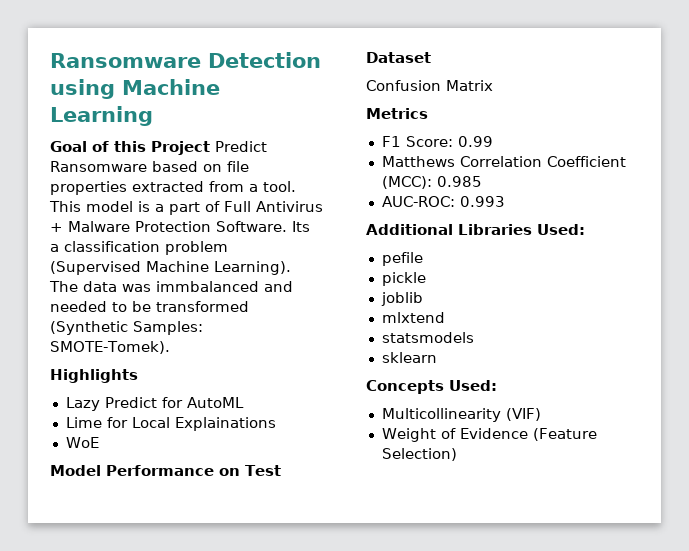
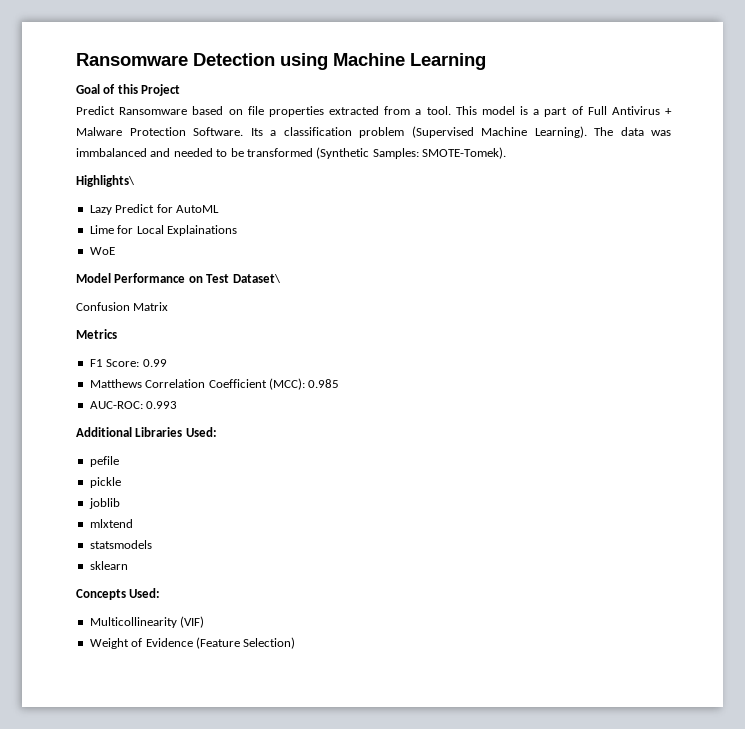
- Goal of this Project Predict Ransomware based on file properties extracted from a tool.
+ Goal of this Project
+ Predict Ransomware based on file properties extracted from a tool.
- Highlights
+ Highlights\
- Model Performance on Test Dataset
+ Model Performance on Test Dataset\

